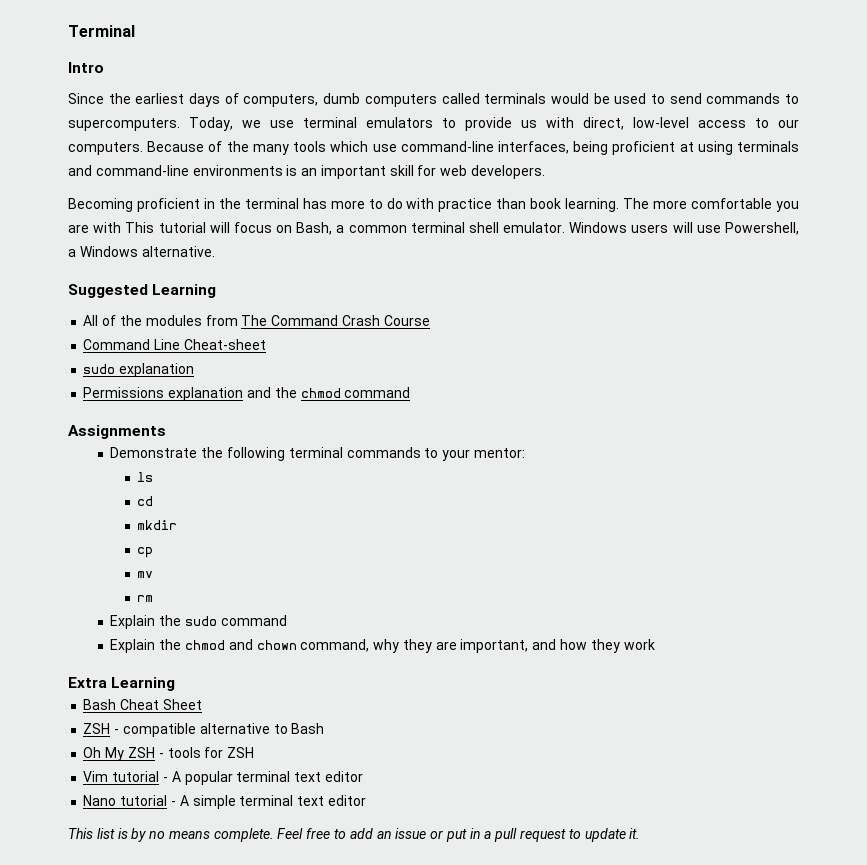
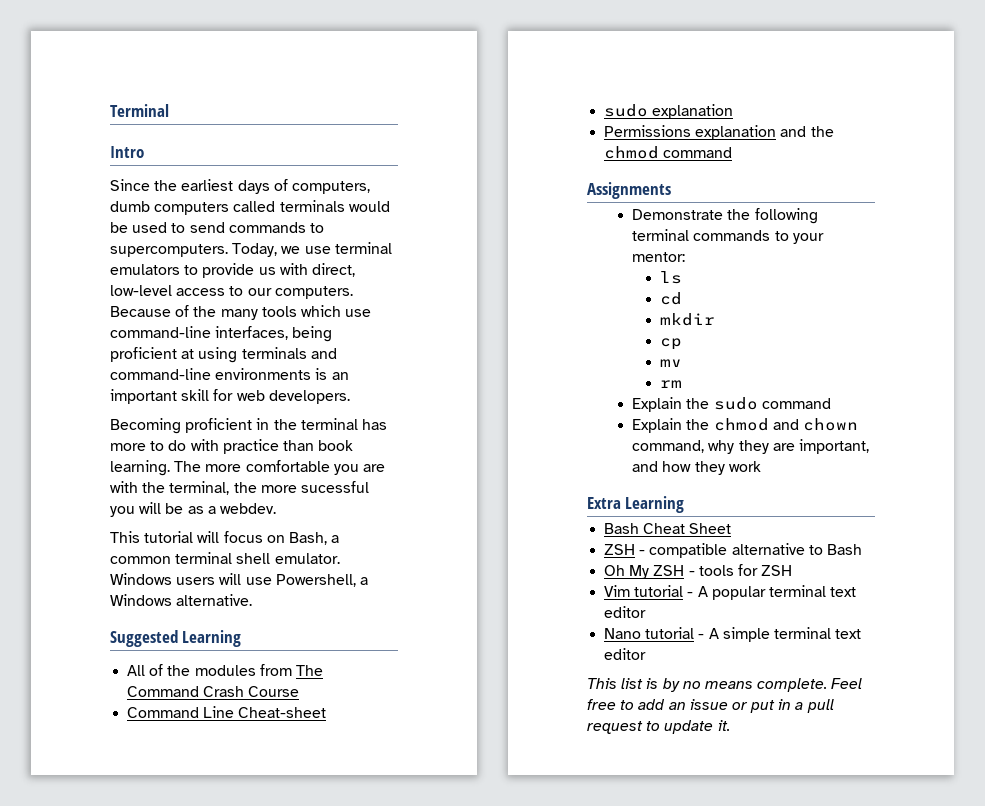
- The more comfortable you are with This tutorial will focus on Bash, a common terminal shell emulator.
+ The more comfortable you are with the terminal, the more sucessful you will be as a webdev.
+ This tutorial will focus on Bash, a common terminal shell emulator.

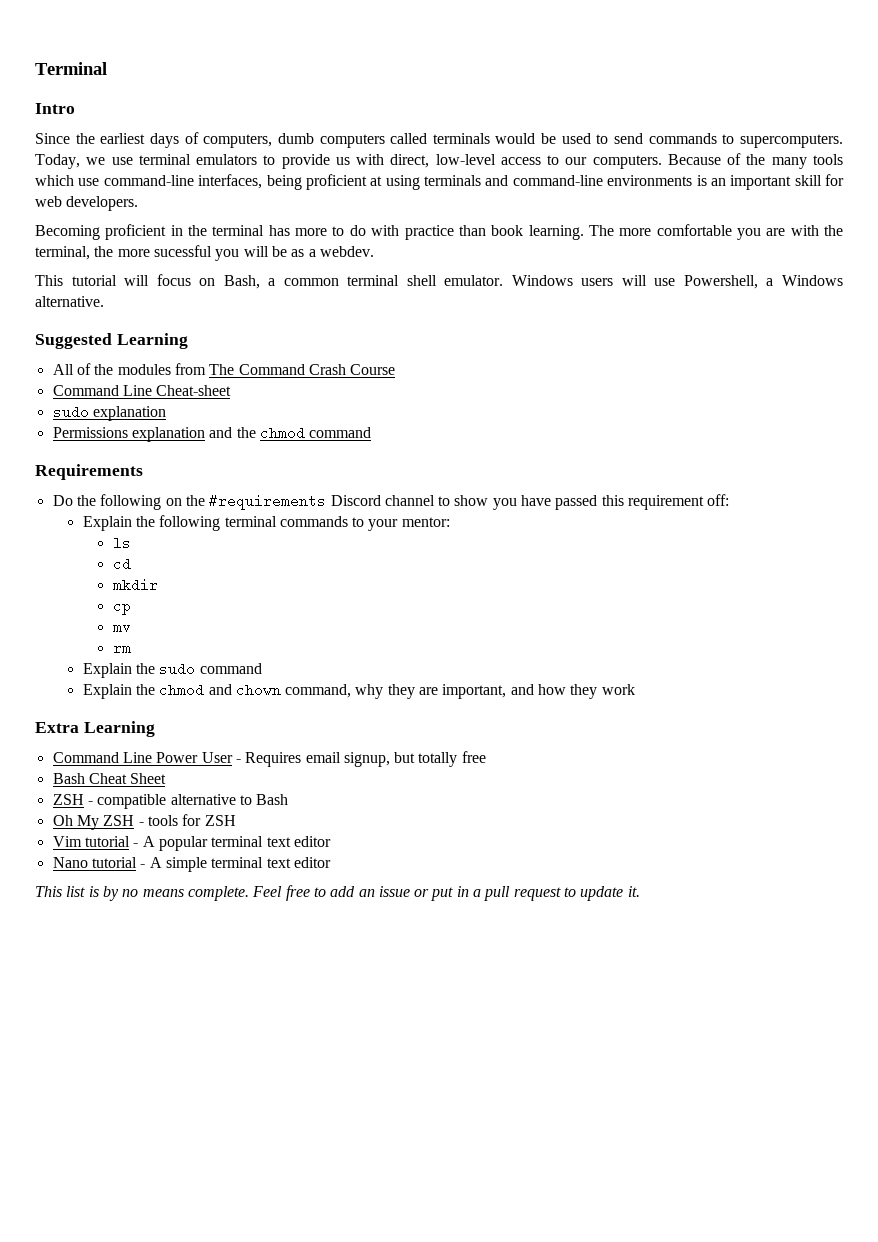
- Assignments
- Demonstrate the following terminal commands to your mentor:
+ Requirements
+ Do the following on the #requirements Discord channel to show you have passed this requirement off:
+ Explain the following terminal commands to your mentor:
+ Command Line Power User - Requires email signup, but totally free

